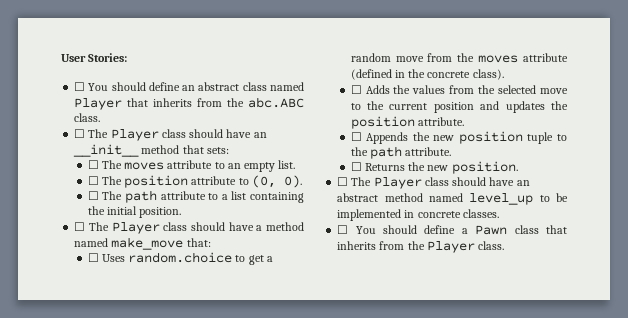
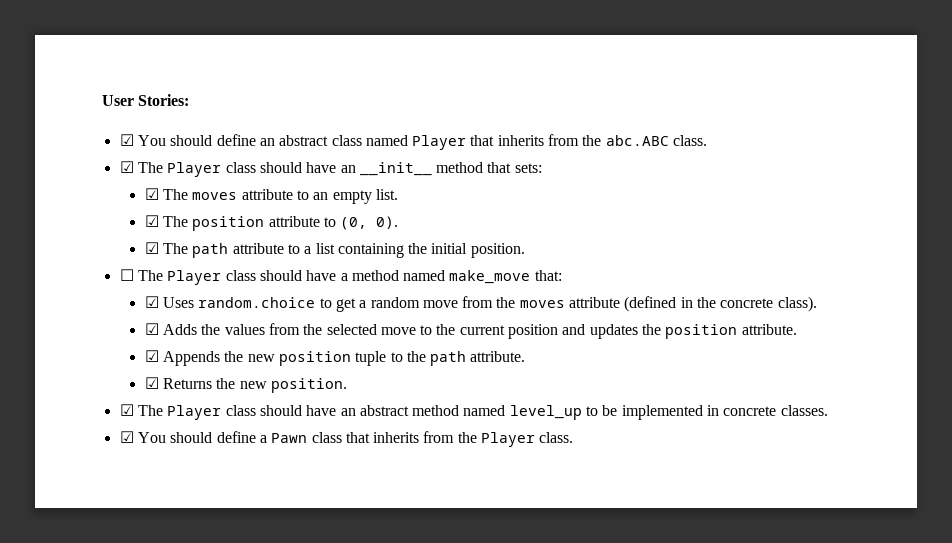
- ☐ You should define an abstract class named Player that inherits from the abc.ABC class.
+ ☑ You should define an abstract class named Player that inherits from the abc.ABC class.
- ☐ The Player class should have an __init__ method that sets:
+ ☑ The Player class should have an __init__ method that sets:
- ☐ The moves attribute to an empty list.
+ ☑ The moves attribute to an empty list.
- ☐ The position attribute to (0, 0).
+ ☑ The position attribute to (0, 0).
- ☐ The path attribute to a list containing the initial position.
+ ☑ The path attribute to a list containing the initial position.
- ☐ Uses random.choice to get a random move from the moves attribute (defined in the concrete class).
+ ☑ Uses random.choice to get a random move from the moves attribute (defined in the concrete class).
- ☐ Adds the values from the selected move to the current position and updates the position attribute.
+ ☑ Adds the values from the selected move to the current position and updates the position attribute.
- ☐ Appends the new position tuple to the path attribute.
+ ☑ Appends the new position tuple to the path attribute.
- ☐ Returns the new position.
+ ☑ Returns the new position.
- ☐ The Player class should have an abstract method named level_up to be implemented in concrete classes.
+ ☑ The Player class should have an abstract method named level_up to be implemented in concrete classes.
- ☐ You should define a Pawn class that inherits from the Player class.
+ ☑ You should define a Pawn class that inherits from the Player class.

